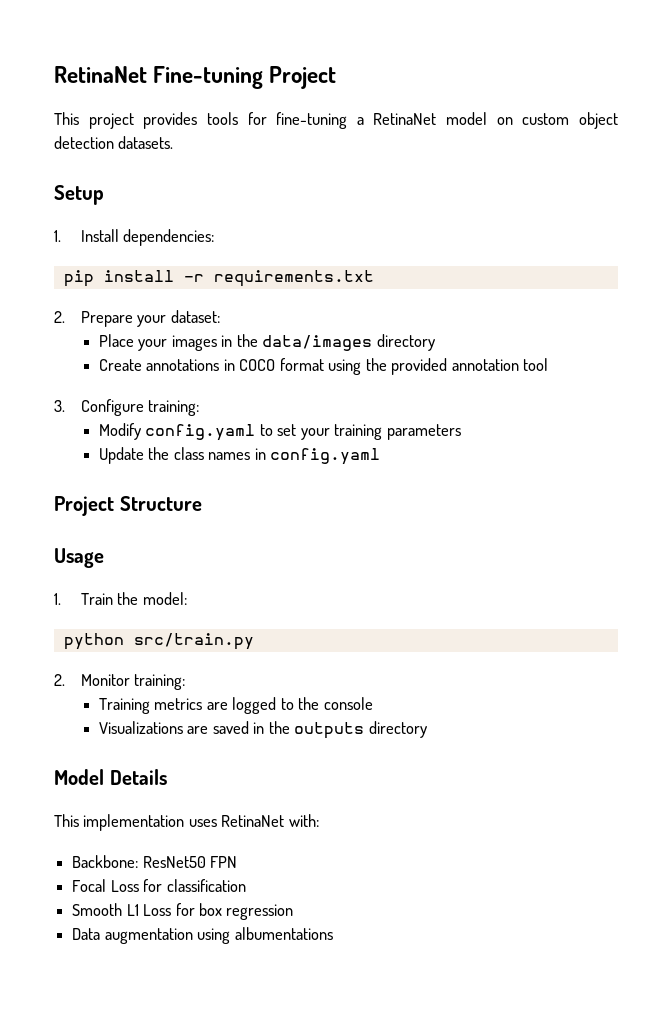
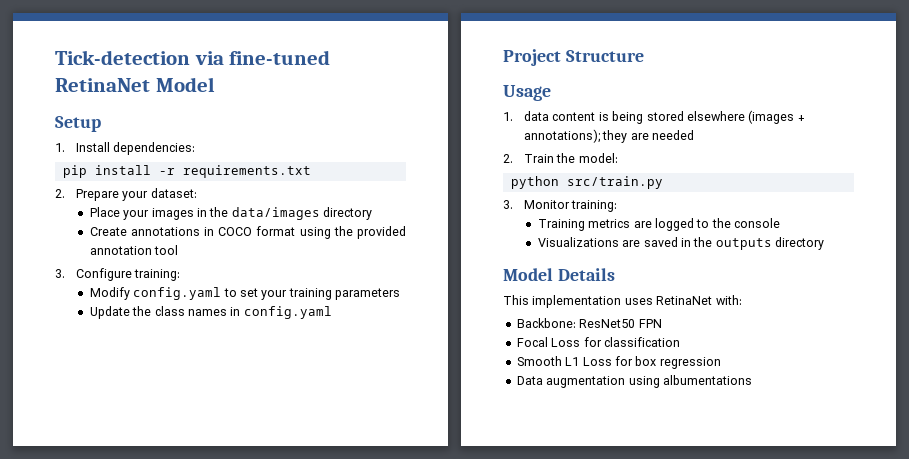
- RetinaNet Fine-tuning Project
- This project provides tools for fine-tuning a RetinaNet model on custom object detection datasets.
+ Tick-detection via fine-tuned RetinaNet Model
- 1. Train the model:
+ 1. data content is being stored elsewhere (images + annotations); they are needed
+ 2. Train the model:
- 2. Monitor training:
+ 3. Monitor training:

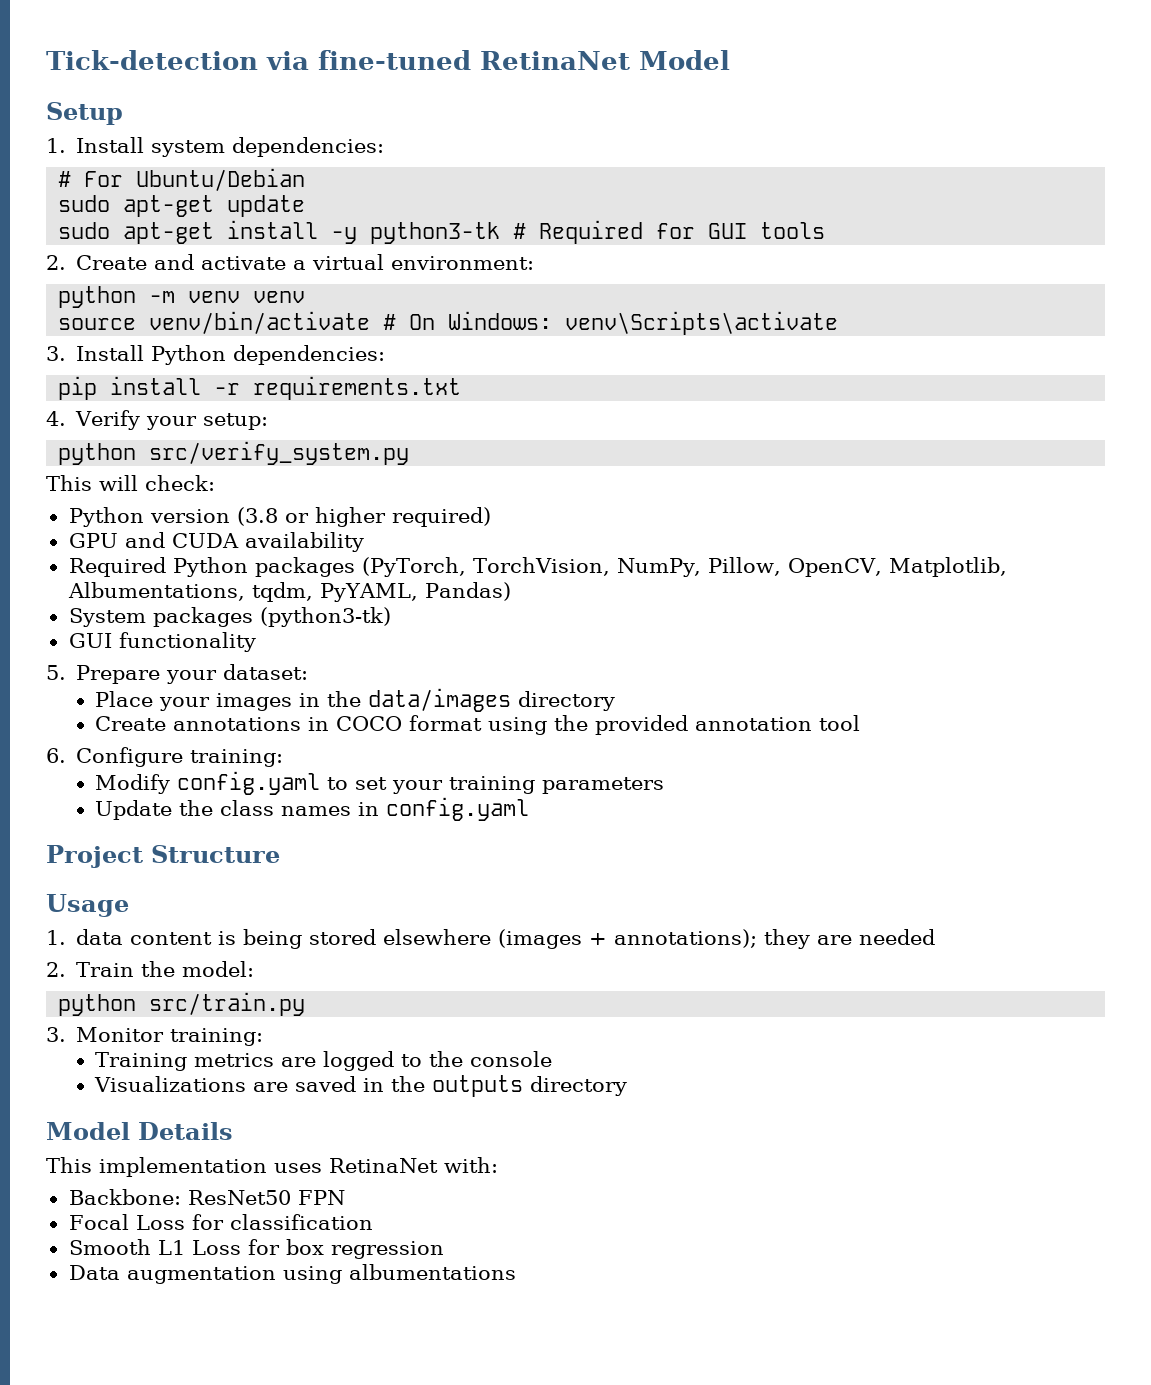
- 1. Install dependencies:
+ 1. Install system dependencies:
+ # For Ubuntu/Debian
+ sudo apt-get update
+ sudo apt-get install -y python3-tk # Required for GUI tools
+ 2. Create and activate a virtual environment:
+ python -m venv venv
+ source venv/bin/activate # On Windows: venv\Scripts\activate
+ 3. Install Python dependencies:
- 2. Prepare your dataset:
+ 4. Verify your setup:
+ python src/verify_system.py
+ This will check:
+ Python version (3.8 or higher required)
+ GPU and CUDA availability
+ Required Python packages (PyTorch, TorchVision, NumPy, Pillow, OpenCV, Matplotlib, Albumentations, tqdm, PyYAML, Pandas)
+ System packages (python3-tk)
+ GUI functionality
+ 5. Prepare your dataset:
- 3. Configure training:
+ 6. Configure training:

